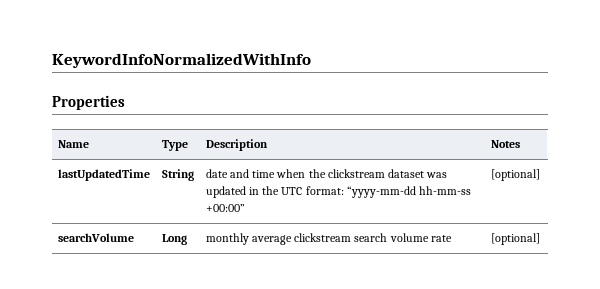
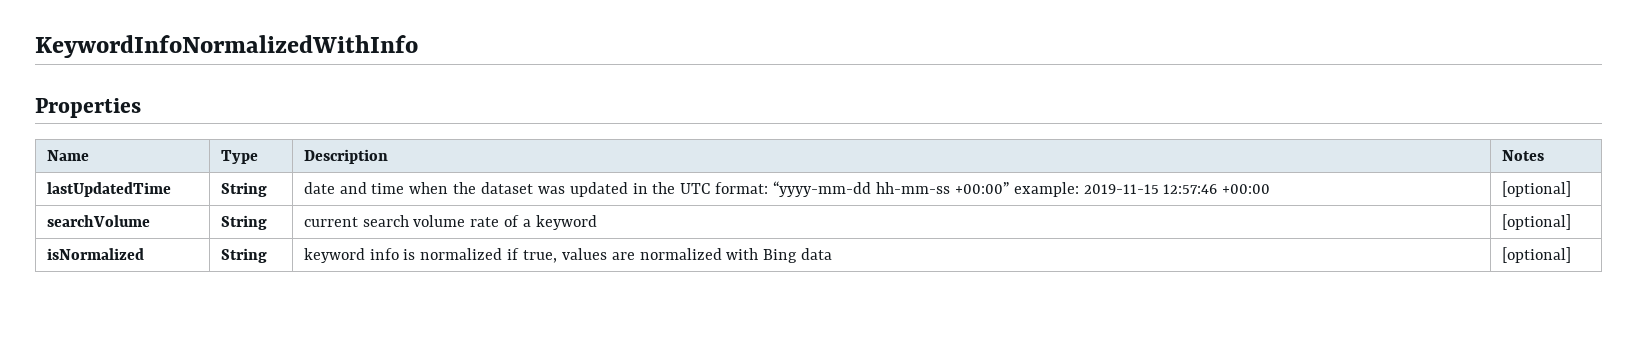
- lastUpdatedTime | String | date and time when the clickstream dataset was updated in the UTC format: “yyyy-mm-dd hh-mm-ss +00:00” | [optional]
- searchVolume | Long | monthly average clickstream search volume rate | [optional]
+ lastUpdatedTime | String | date and time when the dataset was updated in the UTC format: “yyyy-mm-dd hh-mm-ss +00:00” example: 2019-11-15 12:57:46 +00:00 | [optional]
+ searchVolume | String | current search volume rate of a keyword | [optional]
+ isNormalized | String | keyword info is normalized if true, values are normalized with Bing data | [optional]

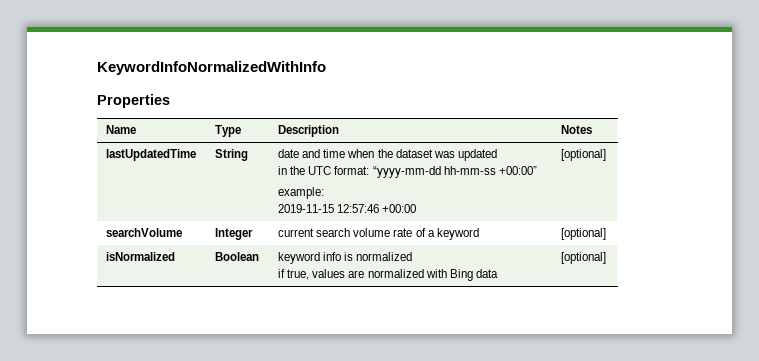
- lastUpdatedTime | String | date and time when the dataset was updated in the UTC format: “yyyy-mm-dd hh-mm-ss +00:00” example: 2019-11-15 12:57:46 +00:00 | [optional]
+ lastUpdatedTime | String | date and time when the dataset was updated
+ in the UTC format: “yyyy-mm-dd hh-mm-ss +00:00”
+ example:
+ 2019-11-15 12:57:46 +00:00 | [optional]
- searchVolume | String | current search volume rate of a keyword | [optional]
+ searchVolume | Integer | current search volume rate of a keyword | [optional]
- isNormalized | String | keyword info is normalized if true, values are normalized with Bing data | [optional]
+ isNormalized | Boolean | keyword info is normalized
+ if true, values are normalized with Bing data | [optional]

